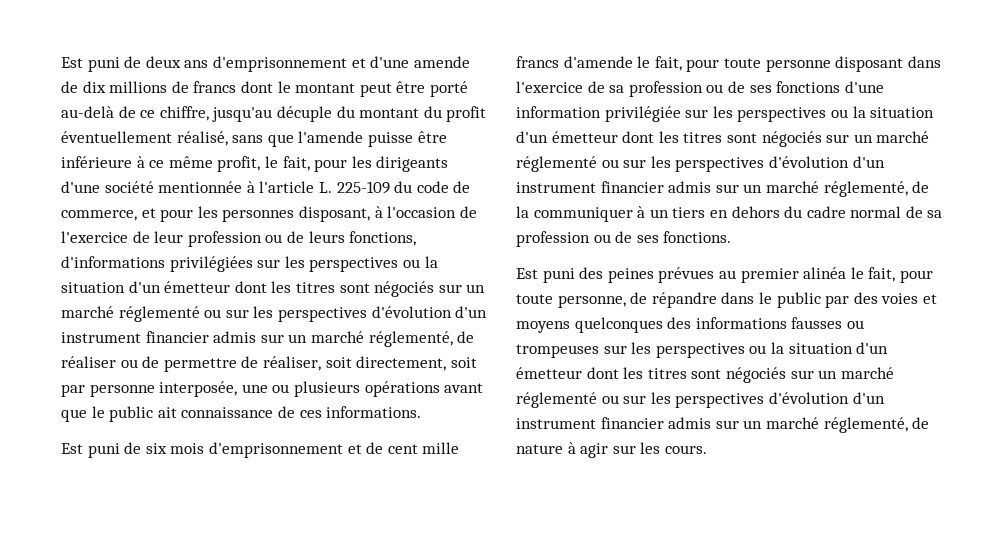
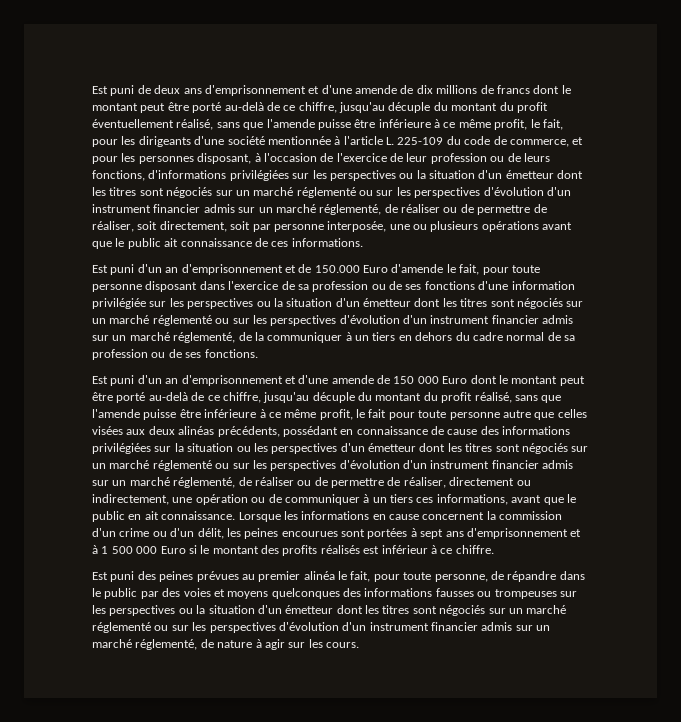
- Est puni de six mois d'emprisonnement et de cent mille francs d'amende le fait, pour toute personne disposant dans l'exercice de sa profession ou de ses fonctions d'une information privilégiée sur les perspectives ou la situation d'un émetteur dont les titres sont négociés sur un marché réglementé ou sur les perspectives d'évolution d'un instrument financier admis sur un marché réglementé, de la communiquer à un tiers en dehors du cadre normal de sa profession ou de ses fonctions.
+ Est puni d'un an d'emprisonnement et de 150.000 Euro d'amende le fait, pour toute personne disposant dans l'exercice de sa profession ou de ses fonctions d'une information privilégiée sur les perspectives ou la situation d'un émetteur dont les titres sont négociés sur un marché réglementé ou sur les perspectives d'évolution d'un instrument financier admis sur un marché réglementé, de la communiquer à un tiers en dehors du cadre normal de sa profession ou de ses fonctions.
+ Est puni d'un an d'emprisonnement et d'une amende de 150 000 Euro dont le montant peut être porté au-delà de ce chiffre, jusqu'au décuple du montant du profit réalisé, sans que l'amende puisse être inférieure à ce même profit, le fait pour toute personne autre que celles visées aux deux alinéas précédents, possédant en connaissance de cause des informations privilégiées sur la situation ou les perspectives d'un émetteur dont les titres sont négociés sur un marché réglementé ou sur les perspectives d'évolution d'un instrument financier admis sur un marché réglementé, de réaliser ou de permettre de réaliser, directement ou indirectement, une opération ou de communiquer à un tiers ces informations, avant que le public en ait connaissance. Lorsque les informations en cause concernent la commission d'un crime ou d'un délit, les peines encourues sont portées à sept ans d'emprisonnement et à 1 500 000 Euro si le montant des profits réalisés est inférieur à ce chiffre.

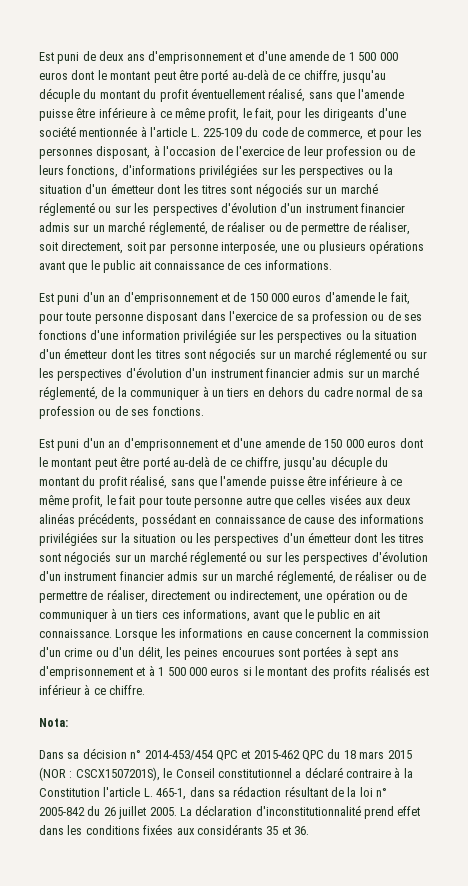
- Est puni de deux ans d'emprisonnement et d'une amende de dix millions de francs dont le montant peut être porté au-delà de ce chiffre, jusqu'au décuple du montant du profit éventuellement réalisé, sans que l'amende puisse être inférieure à ce même profit, le fait, pour les dirigeants d'une société mentionnée à l'article L. 225-109 du code de commerce, et pour les personnes disposant, à l'occasion de l'exercice de leur profession ou de leurs fonctions, d'informations privilégiées sur les perspectives ou la situation d'un émetteur dont les titres sont négociés sur un marché réglementé ou sur les perspectives d'évolution d'un instrument financier admis sur un marché réglementé, de réaliser ou de permettre de réaliser, soit directement, soit par personne interposée, une ou plusieurs opérations avant que le public ait connaissance de ces informations.
+ Est puni de deux ans d'emprisonnement et d'une amende de 1 500 000 euros dont le montant peut être porté au-delà de ce chiffre, jusqu'au décuple du montant du profit éventuellement réalisé, sans que l'amende puisse être inférieure à ce même profit, le fait, pour les dirigeants d'une société mentionnée à l'article L. 225-109 du code de commerce, et pour les personnes disposant, à l'occasion de l'exercice de leur profession ou de leurs fonctions, d'informations privilégiées sur les perspectives ou la situation d'un émetteur dont les titres sont négociés sur un marché réglementé ou sur les perspectives d'évolution d'un instrument financier admis sur un marché réglementé, de réaliser ou de permettre de réaliser, soit directement, soit par personne interposée, une ou plusieurs opérations avant que le public ait connaissance de ces informations.
- Est puni d'un an d'emprisonnement et de 150.000 Euro d'amende le fait, pour toute personne disposant dans l'exercice de sa profession ou de ses fonctions d'une information privilégiée sur les perspectives ou la situation d'un émetteur dont les titres sont négociés sur un marché réglementé ou sur les perspectives d'évolution d'un instrument financier admis sur un marché réglementé, de la communiquer à un tiers en dehors du cadre normal de sa profession ou de ses fonctions.
+ Est puni d'un an d'emprisonnement et de 150 000 euros d'amende le fait, pour toute personne disposant dans l'exercice de sa profession ou de ses fonctions d'une information privilégiée sur les perspectives ou la situation d'un émetteur dont les titres sont négociés sur un marché réglementé ou sur les perspectives d'évolution d'un instrument financier admis sur un marché réglementé, de la communiquer à un tiers en dehors du cadre normal de sa profession ou de ses fonctions.
- Est puni d'un an d'emprisonnement et d'une amende de 150 000 Euro dont le montant peut être porté au-delà de ce chiffre, jusqu'au décuple du montant du profit réalisé, sans que l'amende puisse être inférieure à ce même profit, le fait pour toute personne autre que celles visées aux deux alinéas précédents, possédant en connaissance de cause des informations privilégiées sur la situation ou les perspectives d'un émetteur dont les titres sont négociés sur un marché réglementé ou sur les perspectives d'évolution d'un instrument financier admis sur un marché réglementé, de réaliser ou de permettre de réaliser, directement ou indirectement, une opération ou de communiquer à un tiers ces informations, avant que le public en ait connaissance.
+ Est puni d'un an d'emprisonnement et d'une amende de 150 000 euros dont le montant peut être porté au-delà de ce chiffre, jusqu'au décuple du montant du profit réalisé, sans que l'amende puisse être inférieure à ce même profit, le fait pour toute personne autre que celles visées aux deux alinéas précédents, possédant en connaissance de cause des informations privilégiées sur la situation ou les perspectives d'un émetteur dont les titres sont négociés sur un marché réglementé ou sur les perspectives d'évolution d'un instrument financier admis sur un marché réglementé, de réaliser ou de permettre de réaliser, directement ou indirectement, une opération ou de communiquer à un tiers ces informations, avant que le public en ait connaissance.
- Lorsque les informations en cause concernent la commission d'un crime ou d'un délit, les peines encourues sont portées à sept ans d'emprisonnement et à 1 500 000 Euro si le montant des profits réalisés est inférieur à ce chiffre.
+ Lorsque les informations en cause concernent la commission d'un crime ou d'un délit, les peines encourues sont portées à sept ans d'emprisonnement et à 1 500 000 euros si le montant des profits réalisés est inférieur à ce chiffre.
- Est puni des peines prévues au premier alinéa le fait, pour toute personne, de répandre dans le public par des voies et moyens quelconques des informations fausses ou trompeuses sur les perspectives ou la situation d'un émetteur dont les titres sont négociés sur un marché réglementé ou sur les perspectives d'évolution d'un instrument financier admis sur un marché réglementé, de nature à agir sur les cours.
+ Nota:
+ Dans sa décision n° 2014-453/454 QPC et 2015-462 QPC du 18 mars 2015 (NOR : CSCX1507201S), le Conseil constitutionnel a déclaré contraire à la Constitution l'article L. 465-1, dans sa rédaction résultant de la loi n° 2005-842 du 26 juillet 2005. La déclaration d'inconstitutionnalité prend effet dans les conditions fixées aux considérants 35 et 36.

